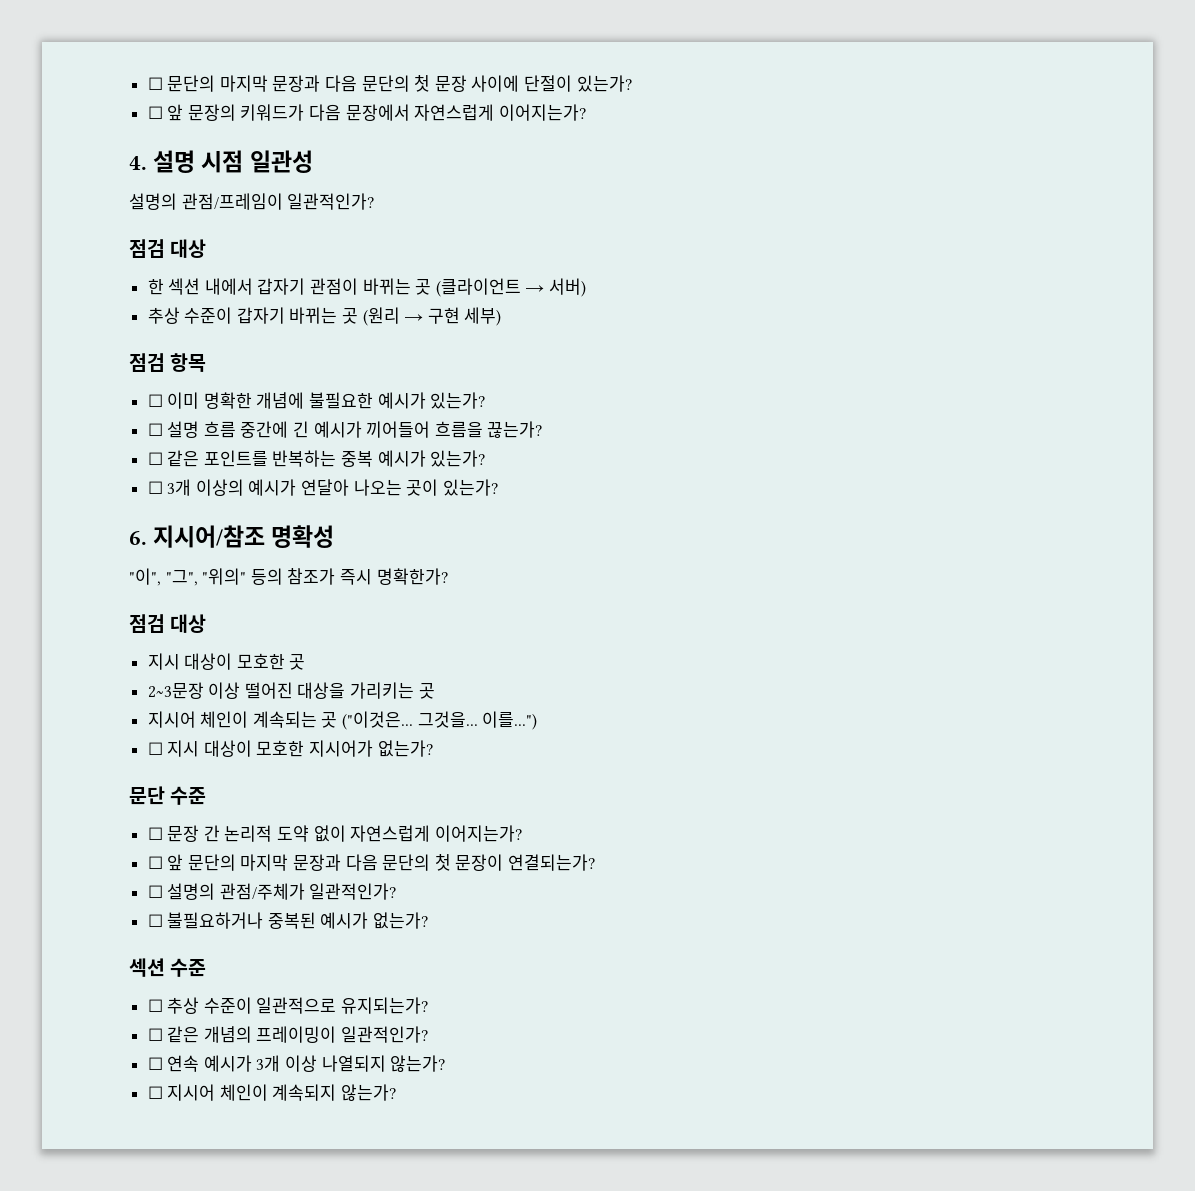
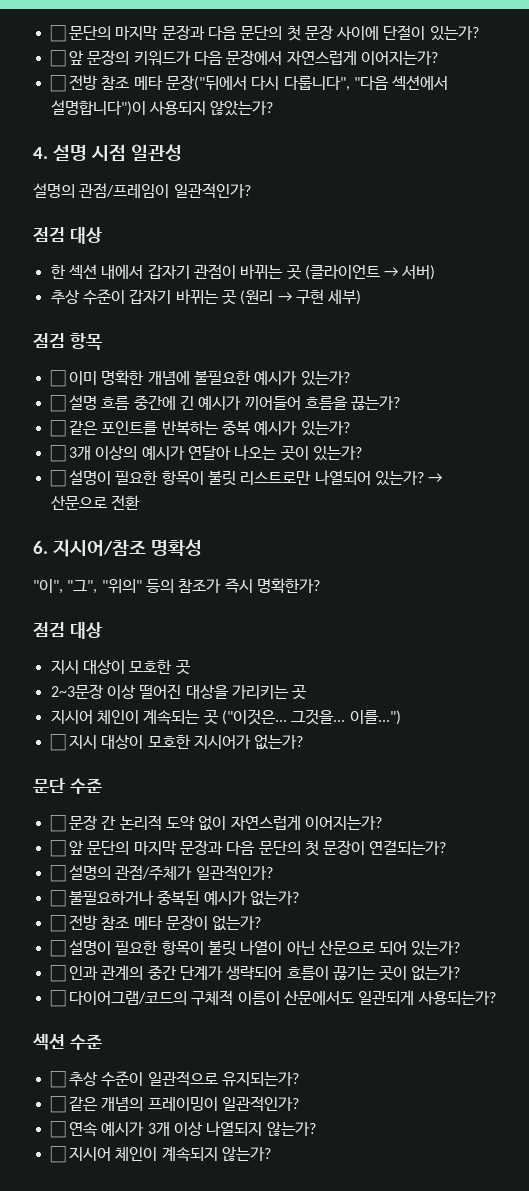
+ ☐ 전방 참조 메타 문장("뒤에서 다시 다룹니다", "다음 섹션에서 설명합니다")이 사용되지 않았는가?
+ ☐ 설명이 필요한 항목이 불릿 리스트로만 나열되어 있는가? → 산문으로 전환
+ ☐ 전방 참조 메타 문장이 없는가?
+ ☐ 설명이 필요한 항목이 불릿 나열이 아닌 산문으로 되어 있는가?
+ ☐ 인과 관계의 중간 단계가 생략되어 흐름이 끊기는 곳이 없는가?
+ ☐ 다이어그램/코드의 구체적 이름이 산문에서도 일관되게 사용되는가?

